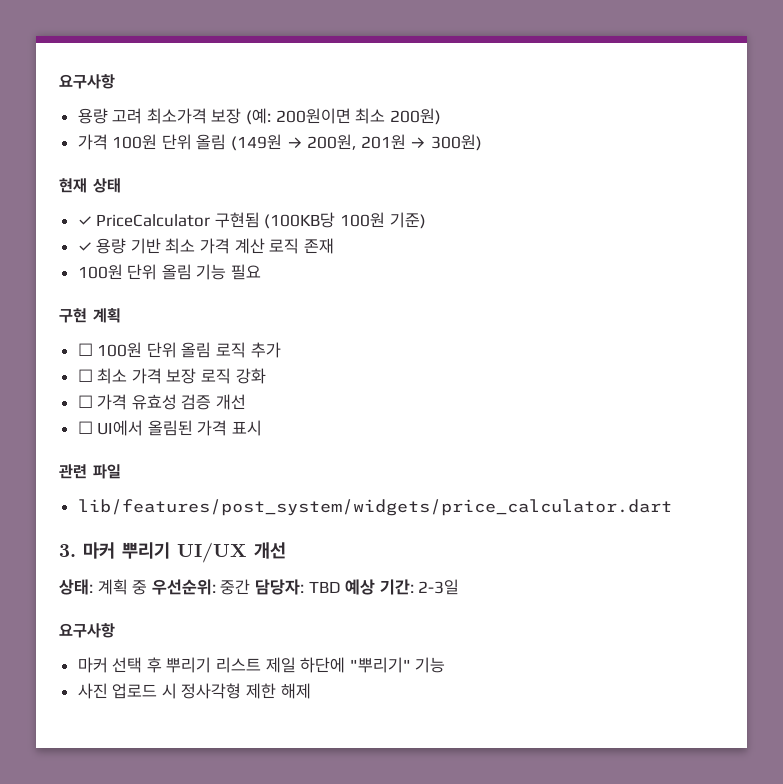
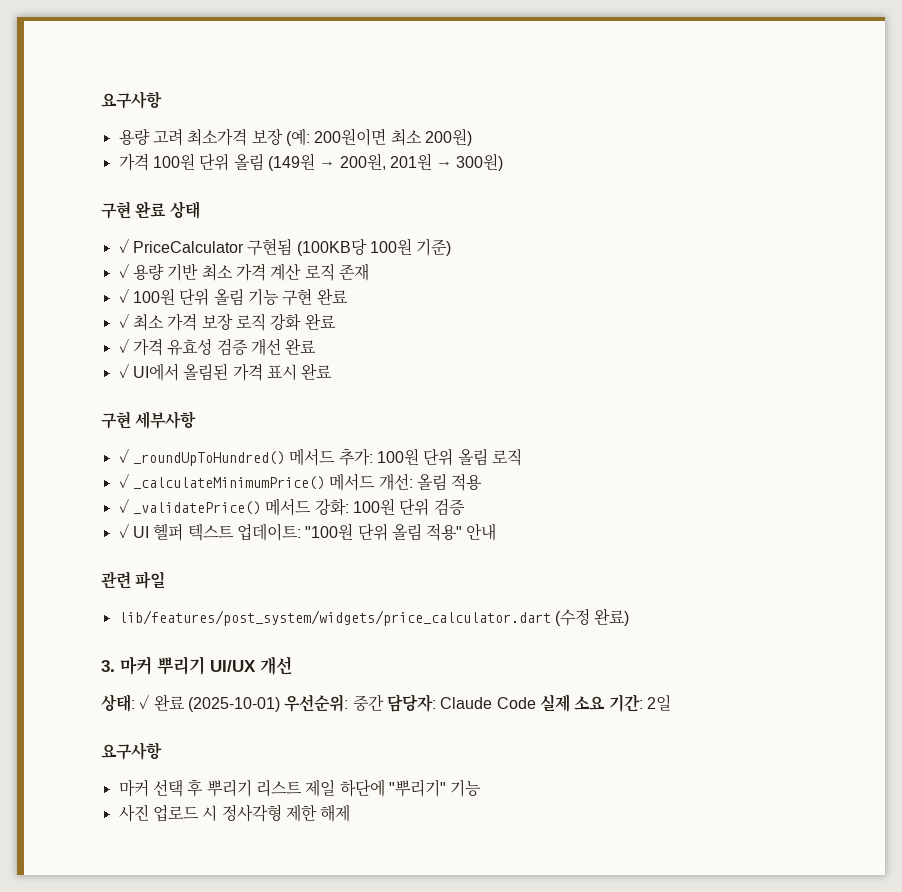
- 현재 상태
+ 구현 완료 상태
- 100원 단위 올림 기능 필요
- 구현 계획
- ☐ 100원 단위 올림 로직 추가
- ☐ 최소 가격 보장 로직 강화
- ☐ 가격 유효성 검증 개선
- ☐ UI에서 올림된 가격 표시
+ ✓ 100원 단위 올림 기능 구현 완료
+ ✓ 최소 가격 보장 로직 강화 완료
+ ✓ 가격 유효성 검증 개선 완료
+ ✓ UI에서 올림된 가격 표시 완료
+ 구현 세부사항
+ ✓ _roundUpToHundred() 메서드 추가: 100원 단위 올림 로직
+ ✓ _calculateMinimumPrice() 메서드 개선: 올림 적용
+ ✓ _validatePrice() 메서드 강화: 100원 단위 검증
+ ✓ UI 헬퍼 텍스트 업데이트: "100원 단위 올림 적용" 안내
- lib/features/post_system/widgets/price_calculator.dart
+ lib/features/post_system/widgets/price_calculator.dart (수정 완료)
- 상태: 계획 중 우선순위: 중간 담당자: TBD 예상 기간: 2-3일
+ 상태: ✓ 완료 (2025-10-01) 우선순위: 중간 담당자: Claude Code 실제 소요 기간: 2일

